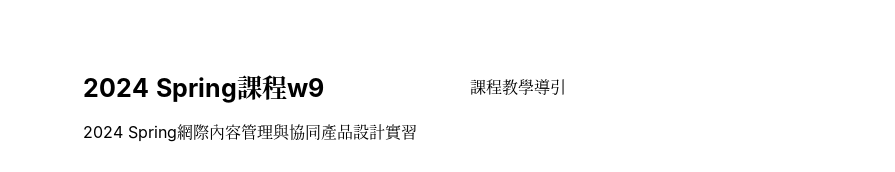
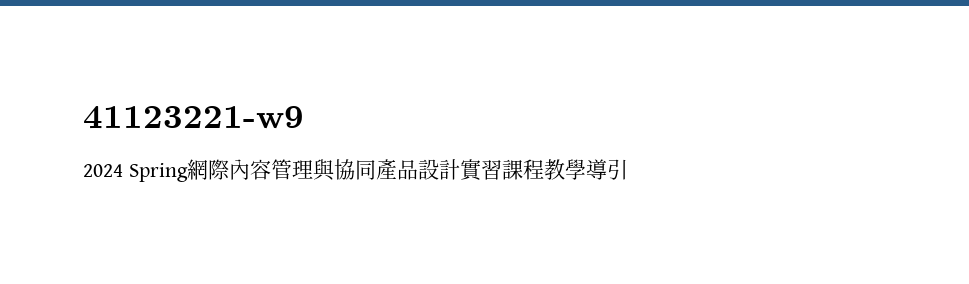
- 2024 Spring課程w9
+ 41123221-w9

